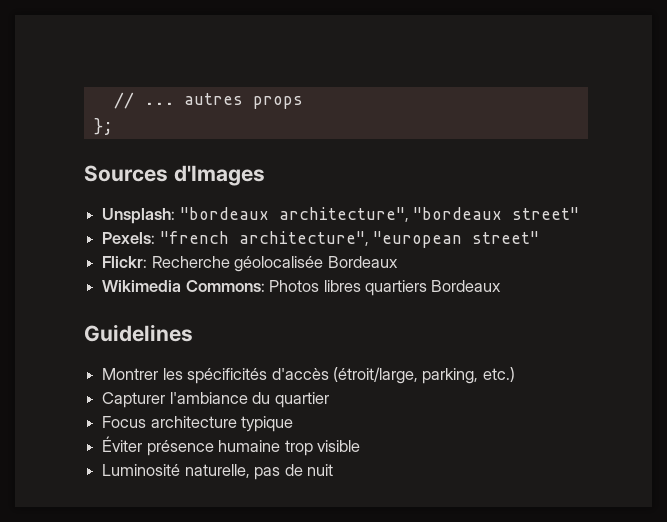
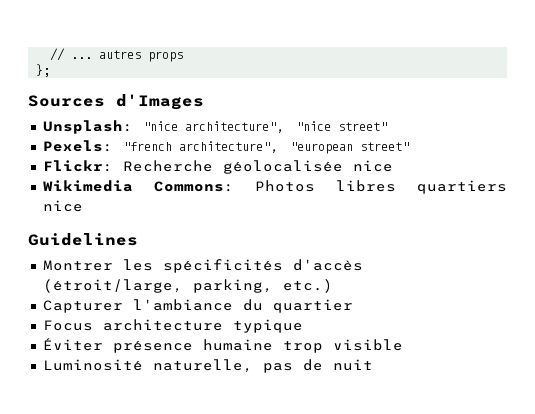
- Unsplash: "bordeaux architecture", "bordeaux street"
+ Unsplash: "nice architecture", "nice street"
- Flickr: Recherche géolocalisée Bordeaux
+ Flickr: Recherche géolocalisée nice
- Wikimedia Commons: Photos libres quartiers Bordeaux
+ Wikimedia Commons: Photos libres quartiers nice

